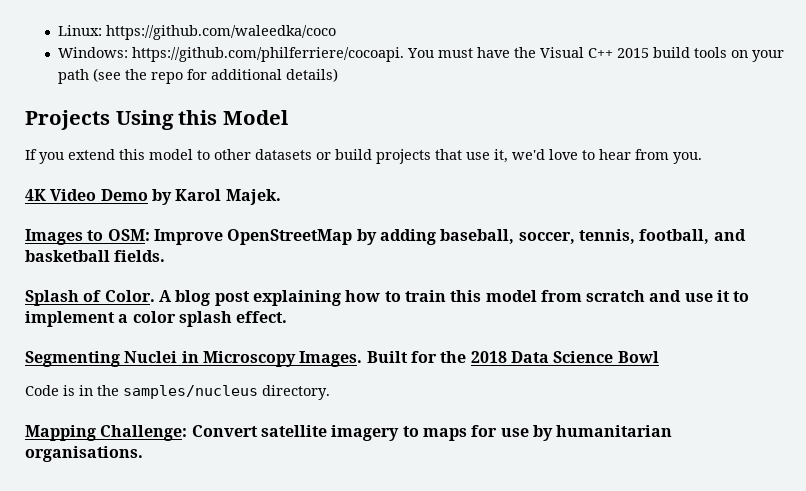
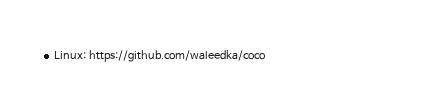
- Windows: https://github.com/philferriere/cocoapi. You must have the Visual C++ 2015 build tools on your path (see the repo for additional details)
- Projects Using this Model
- If you extend this model to other datasets or build projects that use it, we'd love to hear from you.
- 4K Video Demo by Karol Majek.
- Images to OSM: Improve OpenStreetMap by adding baseball, soccer, tennis, football, and basketball fields.
- Splash of Color. A blog post explaining how to train this model from scratch and use it to implement a color splash effect.
- Segmenting Nuclei in Microscopy Images. Built for the 2018 Data Science Bowl
- Code is in the samples/nucleus directory.
- Mapping Challenge: Convert satellite imagery to maps for use by humanitarian organisations.

